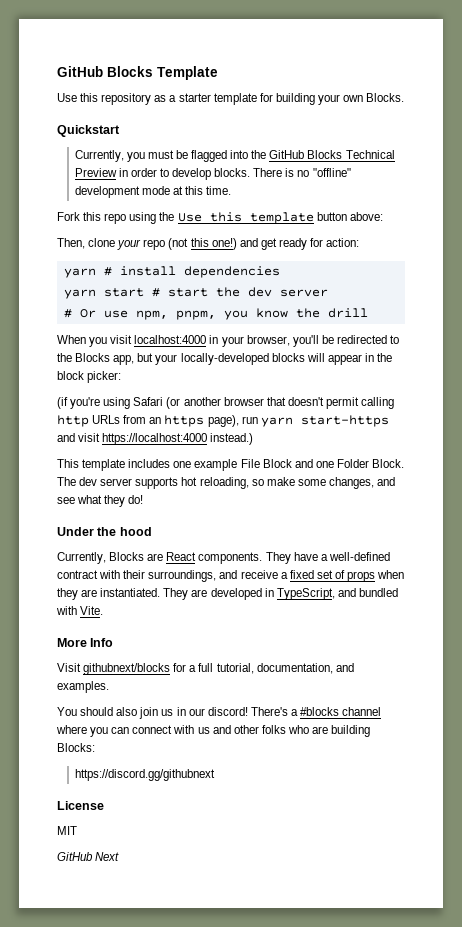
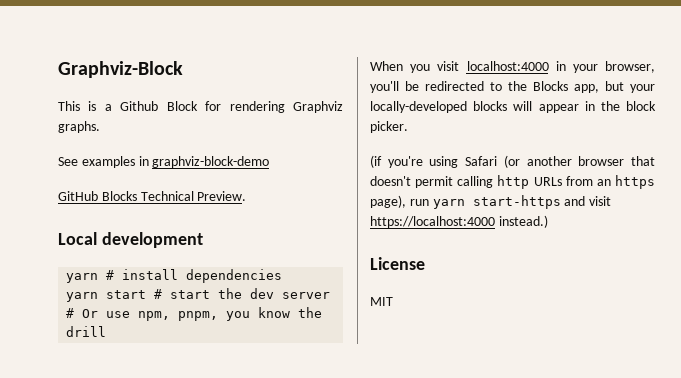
- GitHub Blocks Template
- Use this repository as a starter template for building your own Blocks.
- Quickstart
- Currently, you must be flagged into the GitHub Blocks Technical Preview in order to develop blocks. There is no "offline" development mode at this time.
- Fork this repo using the Use this template button above:
- Then, clone your repo (not this one!) and get ready for action:
+ Graphviz-Block
+ This is a Github Block for rendering Graphviz graphs.
+ See examples in graphviz-block-demo
+ GitHub Blocks Technical Preview.
+ Local development
- When you visit localhost:4000 in your browser, you'll be redirected to the Blocks app, but your locally-developed blocks will appear in the block picker:
+ When you visit localhost:4000 in your browser, you'll be redirected to the Blocks app, but your locally-developed blocks will appear in the block picker.
- This template includes one example File Block and one Folder Block. The dev server supports hot reloading, so make some changes, and see what they do!
- Under the hood
- Currently, Blocks are React components. They have a well-defined contract with their surroundings, and receive a fixed set of props when they are instantiated. They are developed in TypeScript, and bundled with Vite.
- More Info
- Visit githubnext/blocks for a full tutorial, documentation, and examples.
- You should also join us in our discord! There's a #blocks channel where you can connect with us and other folks who are building Blocks:
- https://discord.gg/githubnext
- GitHub Next

